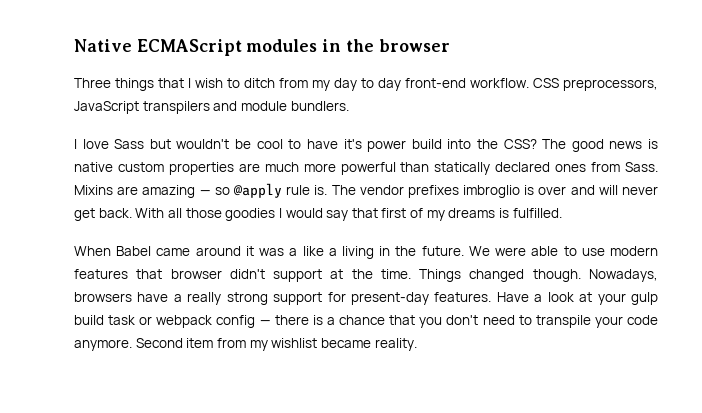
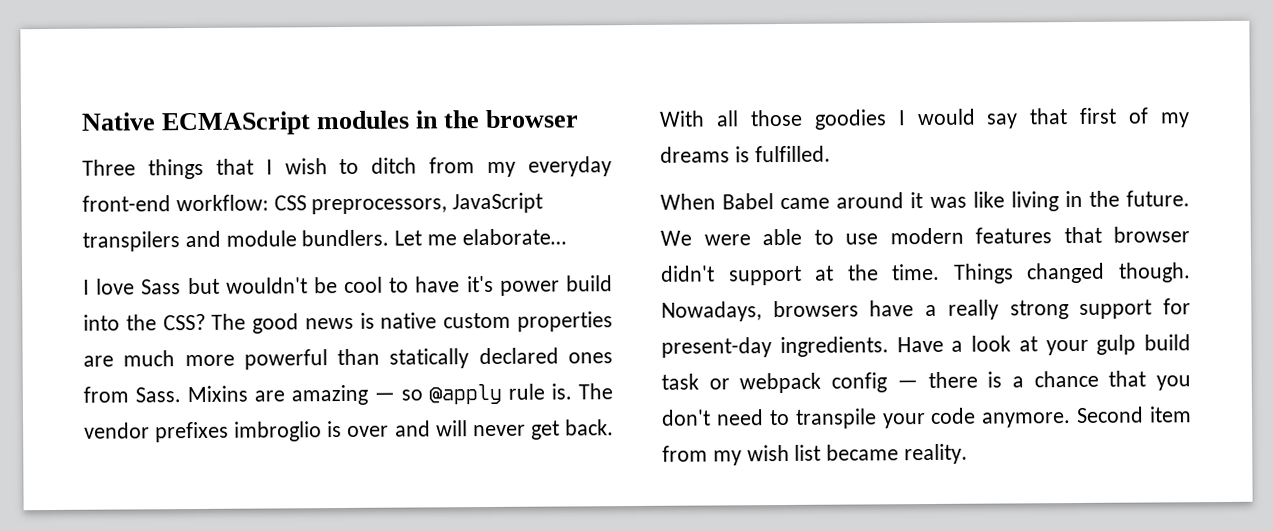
- Three things that I wish to ditch from my day to day front-end workflow. CSS preprocessors, JavaScript transpilers and module bundlers.
+ Three things that I wish to ditch from my everyday front-end workflow: CSS preprocessors, JavaScript transpilers and module bundlers. Let me elaborate…
- When Babel came around it was a like a living in the future.
+ When Babel came around it was like living in the future.
- Nowadays, browsers have a really strong support for present-day features.
+ Nowadays, browsers have a really strong support for present-day ingredients.
- Second item from my wishlist became reality.
+ Second item from my wish list became reality.

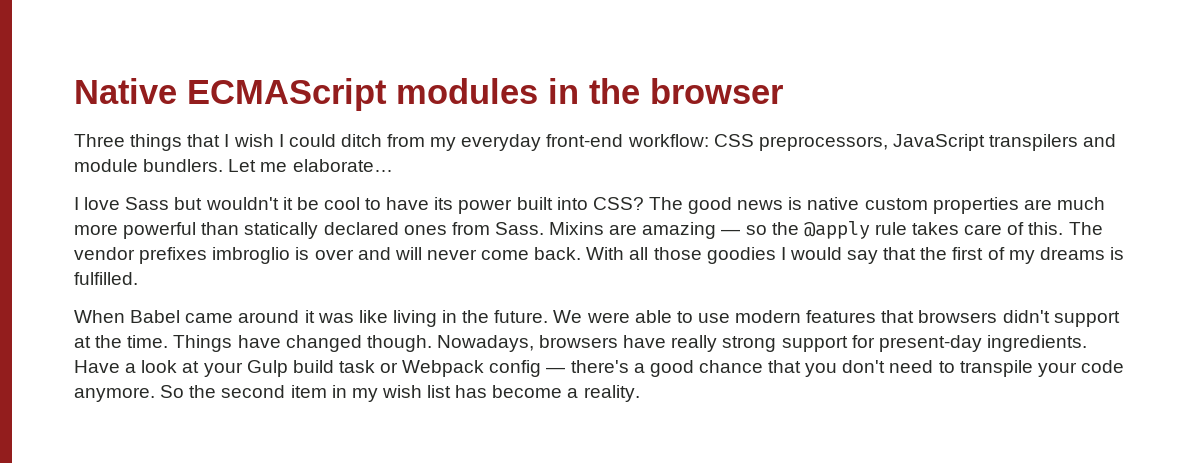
- Three things that I wish to ditch from my everyday front-end workflow: CSS preprocessors, JavaScript transpilers and module bundlers.
+ Three things that I wish I could ditch from my everyday front-end workflow: CSS preprocessors, JavaScript transpilers and module bundlers.
- I love Sass but wouldn't be cool to have it's power build into the CSS?
+ I love Sass but wouldn't it be cool to have its power built into CSS?
- Mixins are amazing — so @apply rule is.
+ Mixins are amazing — so the @apply rule takes care of this.
- The vendor prefixes imbroglio is over and will never get back.
+ The vendor prefixes imbroglio is over and will never come back.
- With all those goodies I would say that first of my dreams is fulfilled.
+ With all those goodies I would say that the first of my dreams is fulfilled.
- We were able to use modern features that browser didn't support at the time.
+ We were able to use modern features that browsers didn't support at the time.
- Things changed though.
+ Things have changed though.
- Nowadays, browsers have a really strong support for present-day ingredients.
+ Nowadays, browsers have really strong support for present-day ingredients.
- Have a look at your gulp build task or webpack config — there is a chance that you don't need to transpile your code anymore.
+ Have a look at your Gulp build task or Webpack config — there's a good chance that you don't need to transpile your code anymore.
- Second item from my wish list became reality.
+ So the second item in my wish list has become a reality.

